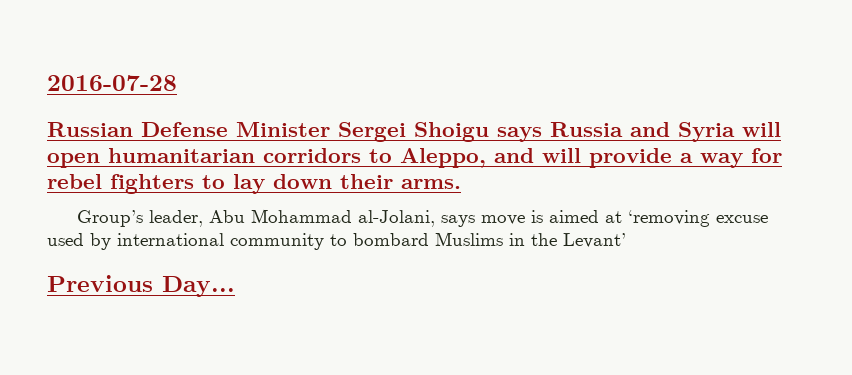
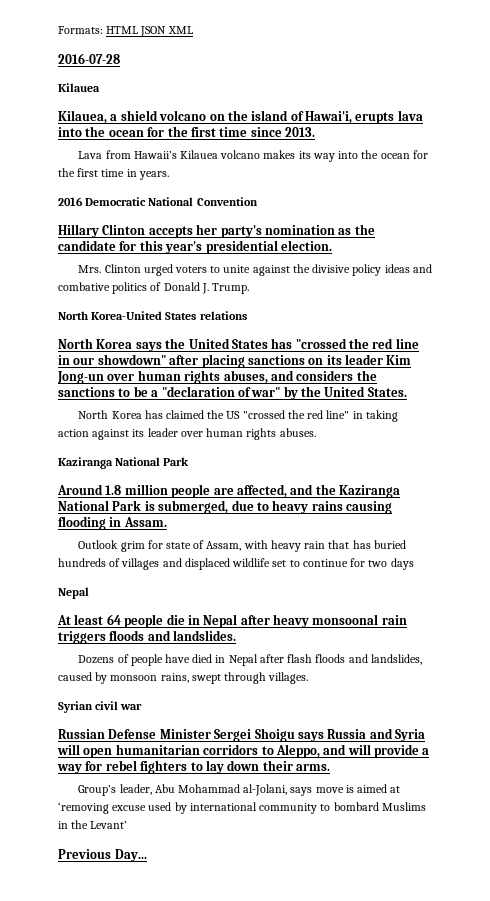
+ Formats: HTML JSON XML
  2016-07-28
+ Kilauea
+ Kilauea, a shield volcano on the island of Hawai'i, erupts lava into the ocean for the first time since 2013.
+ Lava from Hawaii’s Kilauea volcano makes its way into the ocean for the first time in years.
+ 2016 Democratic National Convention
+ Hillary Clinton accepts her party's nomination as the candidate for this year's presidential election.
+ Mrs. Clinton urged voters to unite against the divisive policy ideas and combative politics of Donald J. Trump.
+ North Korea-United States relations
+ North Korea says the United States has "crossed the red line in our showdown" after placing sanctions on its leader Kim Jong-un over human rights abuses, and considers the sanctions to be a "declaration of war" by the United States.
+ North Korea has claimed the US "crossed the red line" in taking action against its leader over human rights abuses.
+ Kaziranga National Park
+ Around 1.8 million people are affected, and the Kaziranga National Park is submerged, due to heavy rains causing flooding in Assam.
+ Outlook grim for state of Assam, with heavy rain that has buried hundreds of villages and displaced wildlife set to continue for two days
+ Nepal
+ At least 64 people die in Nepal after heavy monsoonal rain triggers floods and landslides.
+ Dozens of people have died in Nepal after flash floods and landslides, caused by monsoon rains, swept through villages.
+ Syrian civil war

